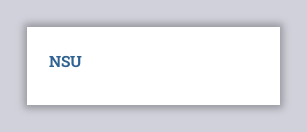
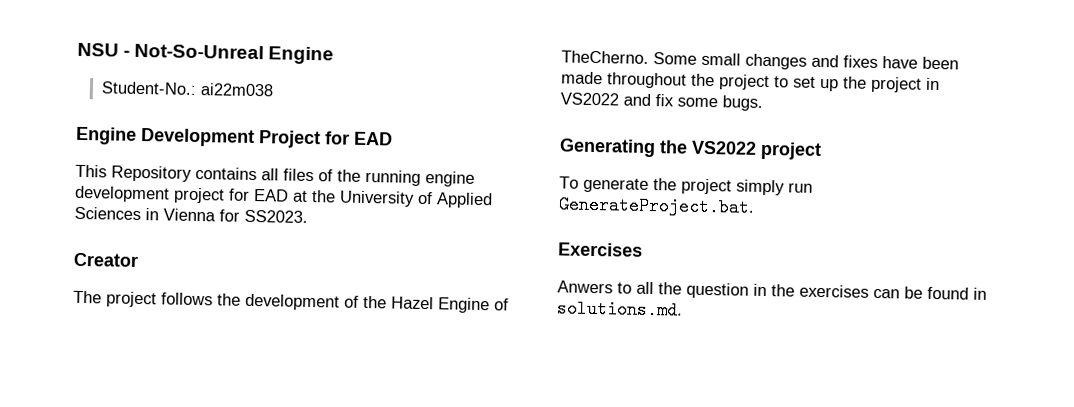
- NSU
+ NSU - Not-So-Unreal Engine
+ Student-No.: ai22m038
+ Engine Development Project for EAD
+ This Repository contains all files of the running engine development project for EAD at the University of Applied Sciences in Vienna for SS2023.
+ Creator
+ The project follows the development of the Hazel Engine of TheCherno. Some small changes and fixes have been made throughout the project to set up the project in VS2022 and fix some bugs.
+ Generating the VS2022 project
+ To generate the project simply run GenerateProject.bat.
+ Exercises
+ Anwers to all the question in the exercises can be found in solutions.md.

